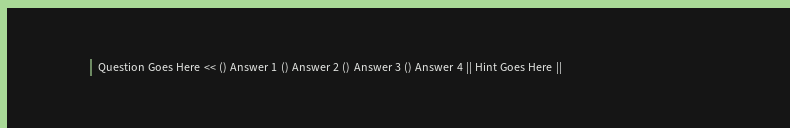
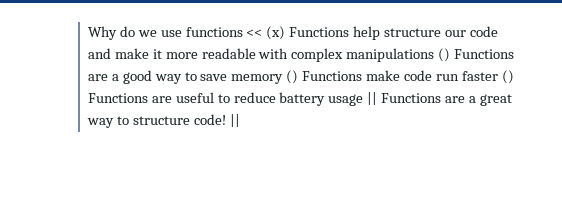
- Question Goes Here << () Answer 1 () Answer 2 () Answer 3 () Answer 4 || Hint Goes Here ||
+ Why do we use functions << (x) Functions help structure our code and make it more readable with complex manipulations () Functions are a good way to save memory () Functions make code run faster () Functions are useful to reduce battery usage || Functions are a great way to structure code! ||

